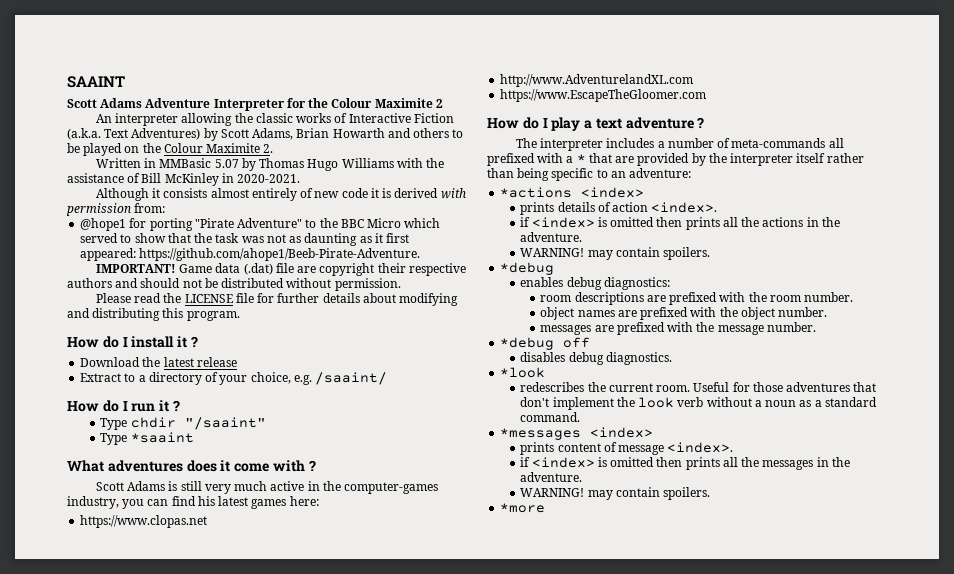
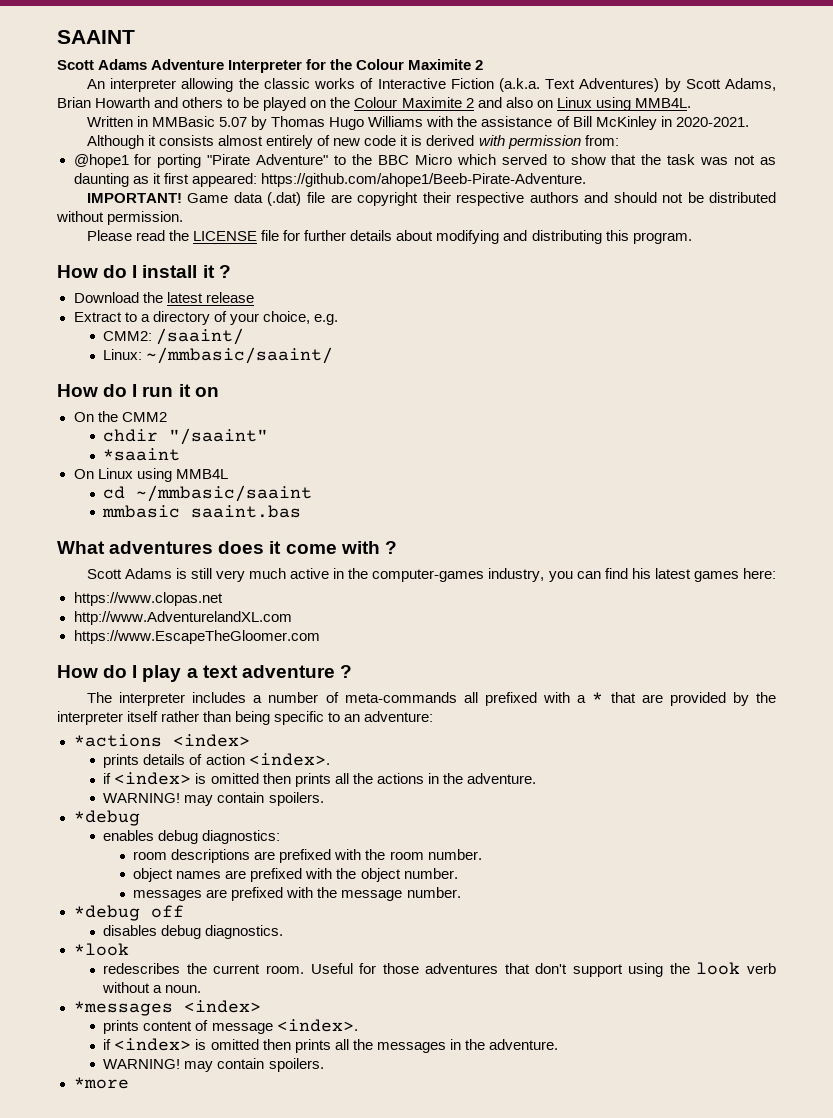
- An interpreter allowing the classic works of Interactive Fiction (a.k.a. Text Adventures) by Scott Adams, Brian Howarth and others to be played on the Colour Maximite 2.
+ An interpreter allowing the classic works of Interactive Fiction (a.k.a. Text Adventures) by Scott Adams, Brian Howarth and others to be played on the Colour Maximite 2 and also on Linux using MMB4L.
- Extract to a directory of your choice, e.g. /saaint/
+ Extract to a directory of your choice, e.g.
+ CMM2: /saaint/
+ Linux: ~/mmbasic/saaint/
- How do I run it ?
- Type chdir "/saaint"
+ How do I run it on
+ On the CMM2
+ chdir "/saaint"
- Type *saaint
+ *saaint
+ On Linux using MMB4L
+ cd ~/mmbasic/saaint
+ mmbasic saaint.bas
- Useful for those adventures that don't implement the look verb without a noun as a standard command.
+ Useful for those adventures that don't support using the look verb without a noun.

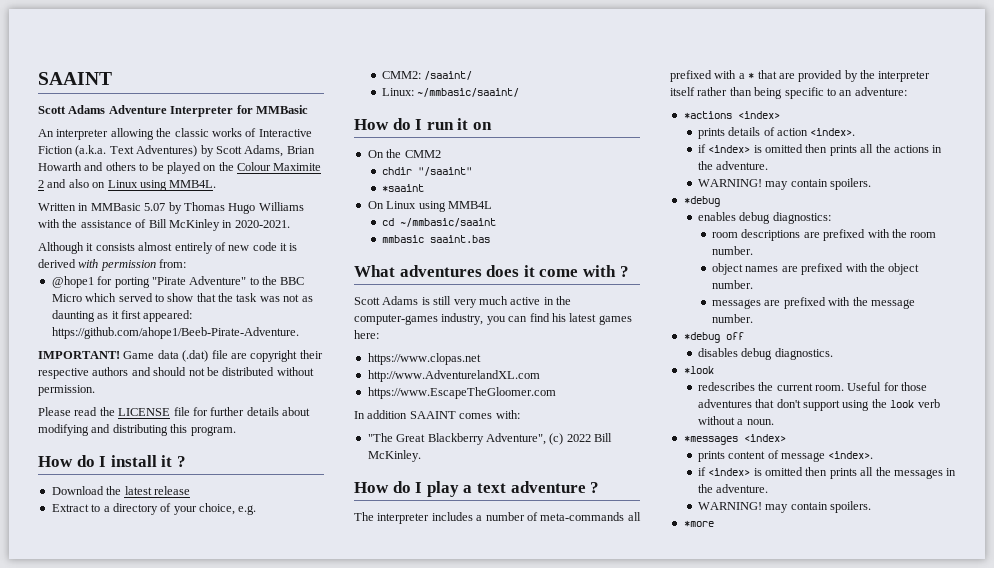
- Scott Adams Adventure Interpreter for the Colour Maximite 2
+ Scott Adams Adventure Interpreter for MMBasic
+ In addition SAAINT comes with:
+ "The Great Blackberry Adventure", (c) 2022 Bill McKinley.

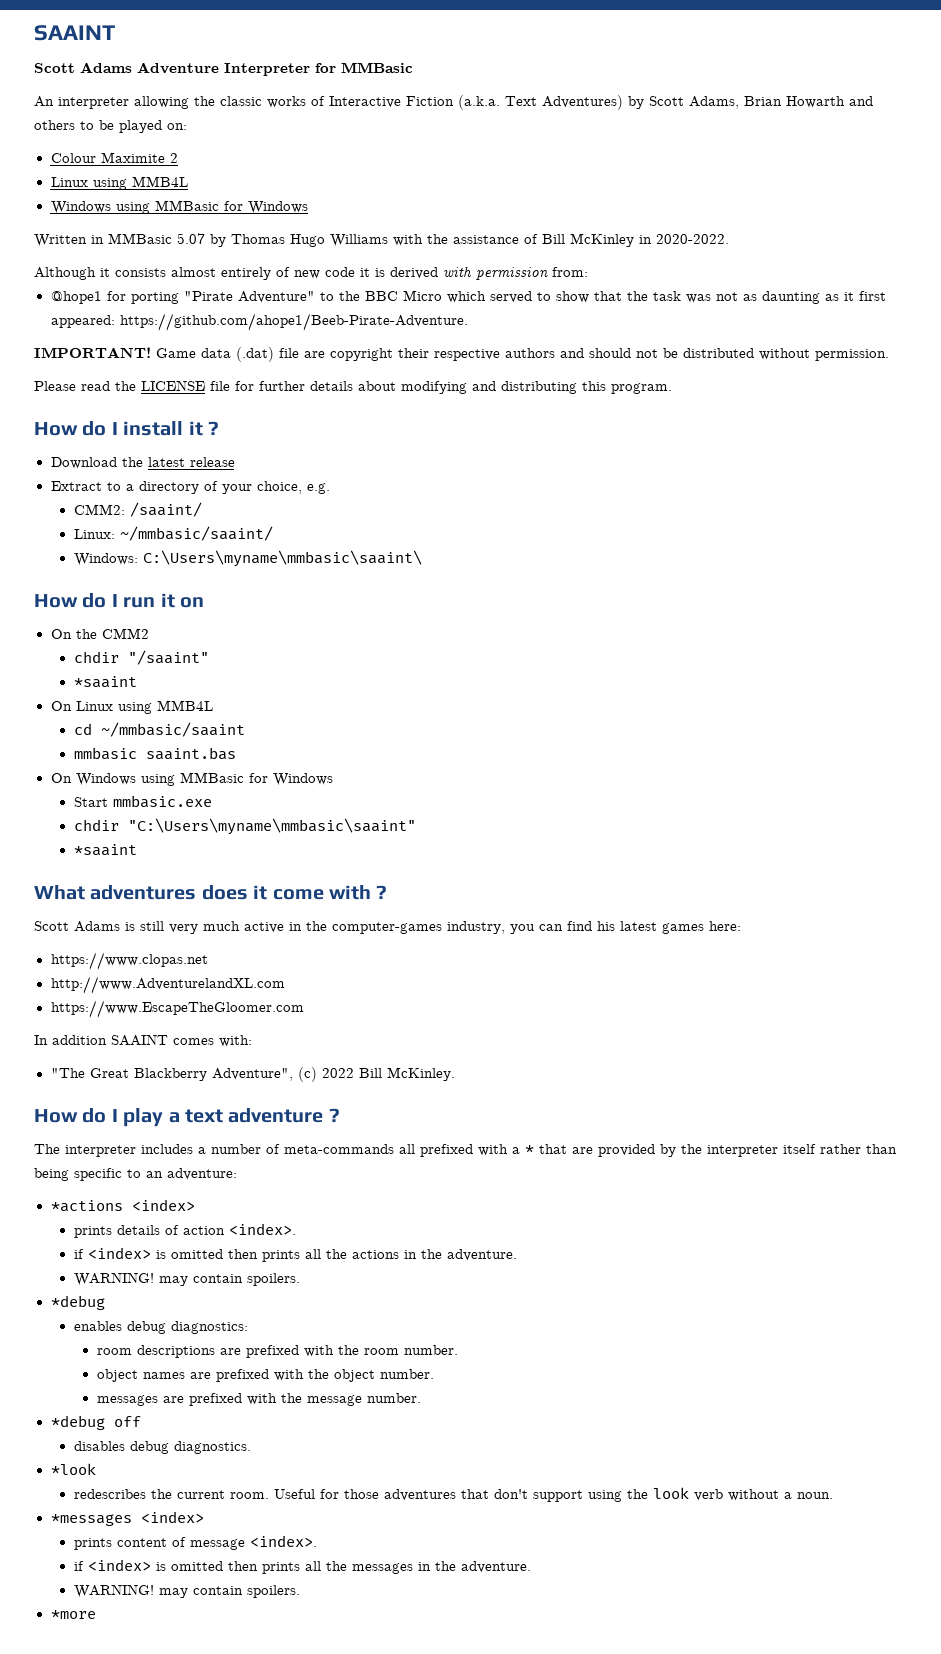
- An interpreter allowing the classic works of Interactive Fiction (a.k.a. Text Adventures) by Scott Adams, Brian Howarth and others to be played on the Colour Maximite 2 and also on Linux using MMB4L.
+ An interpreter allowing the classic works of Interactive Fiction (a.k.a. Text Adventures) by Scott Adams, Brian Howarth and others to be played on:
+ Colour Maximite 2
+ Linux using MMB4L
+ Windows using MMBasic for Windows
- Written in MMBasic 5.07 by Thomas Hugo Williams with the assistance of Bill McKinley in 2020-2021.
+ Written in MMBasic 5.07 by Thomas Hugo Williams with the assistance of Bill McKinley in 2020-2022.
+ Windows: C:\Users\myname\mmbasic\saaint\
+ On Windows using MMBasic for Windows
+ Start mmbasic.exe
+ chdir "C:\Users\myname\mmbasic\saaint"
+ *saaint

